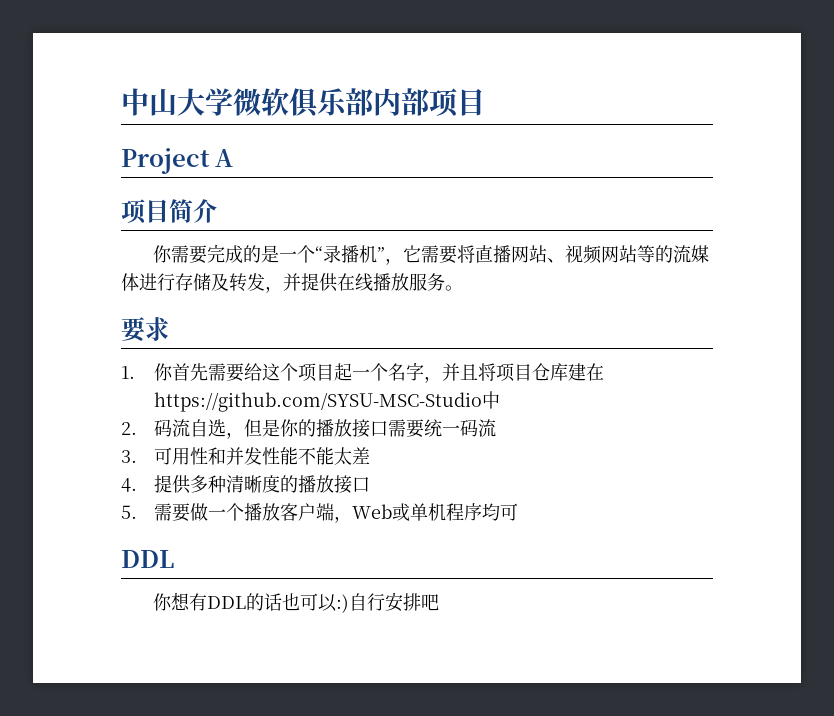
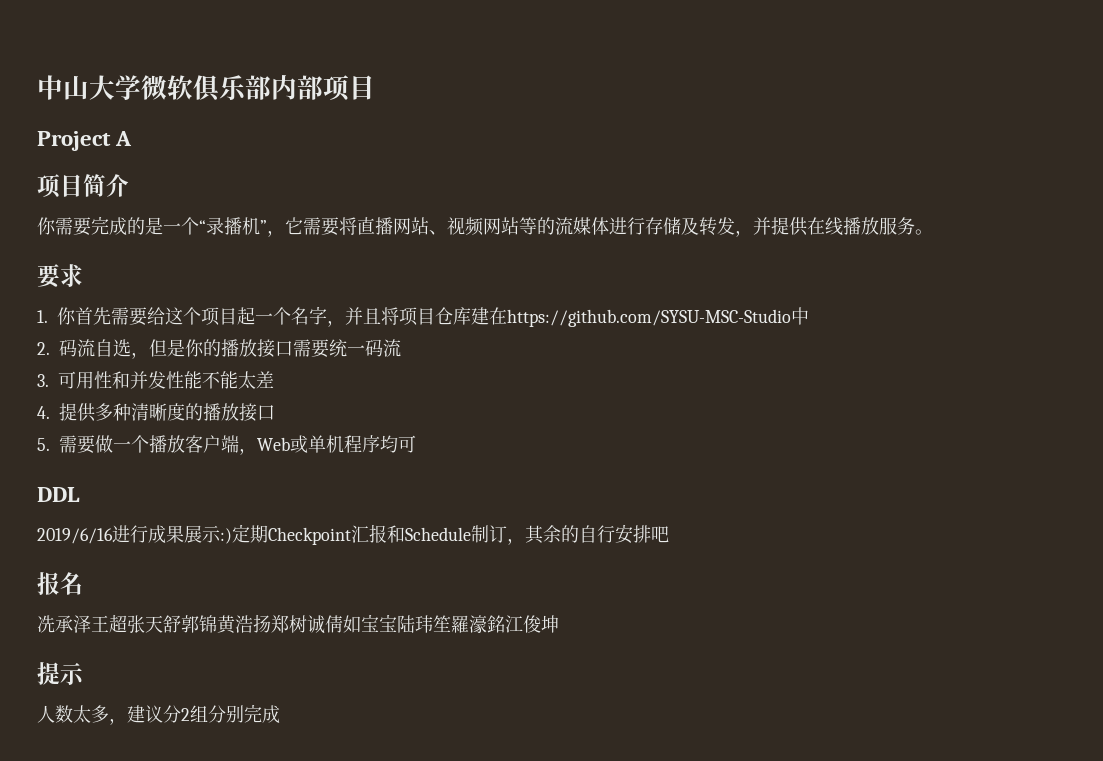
- 你想有DDL的话也可以:)自行安排吧
+ 2019/6/16进行成果展示:)定期Checkpoint汇报和Schedule制订，其余的自行安排吧
+ 报名
+ 冼承泽王超张天舒郭锦黄浩扬郑树诚倩如宝宝陆玮笙羅濠銘江俊坤
+ 提示
+ 人数太多，建议分2组分别完成

